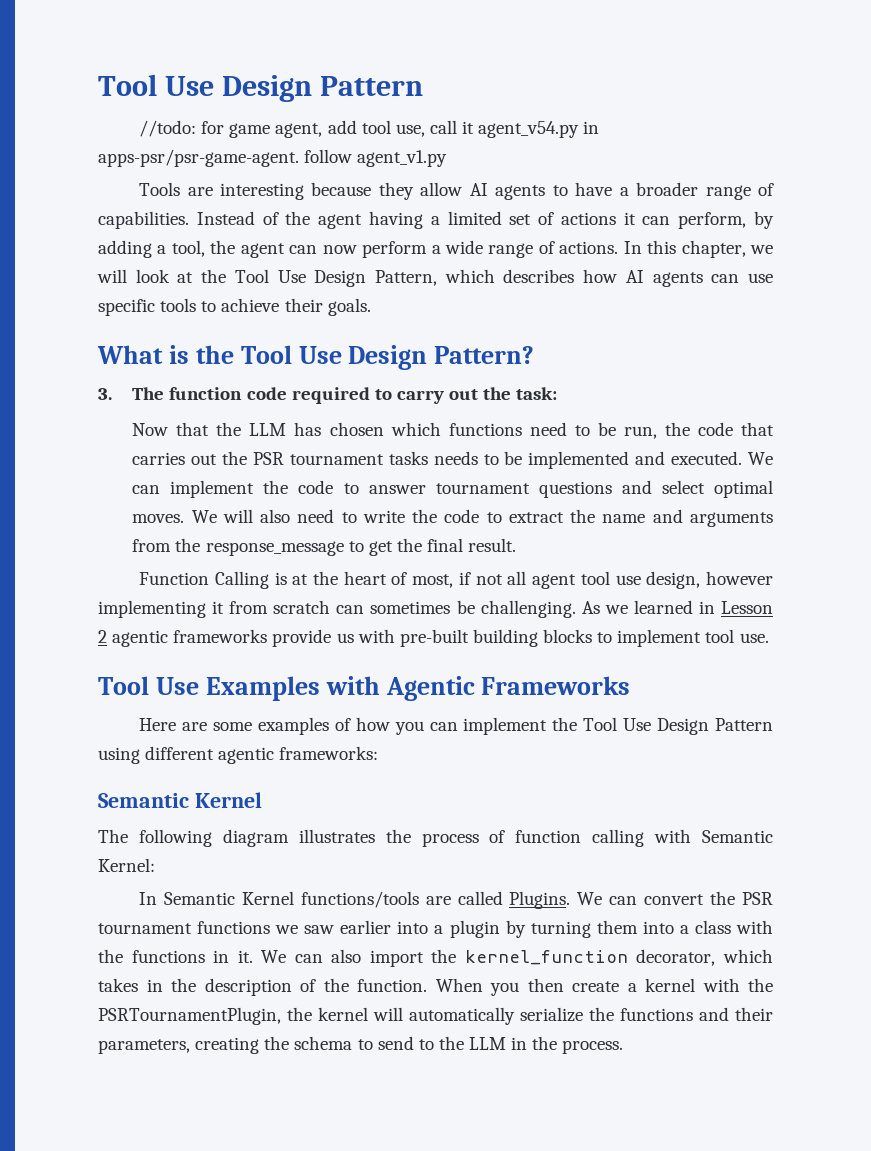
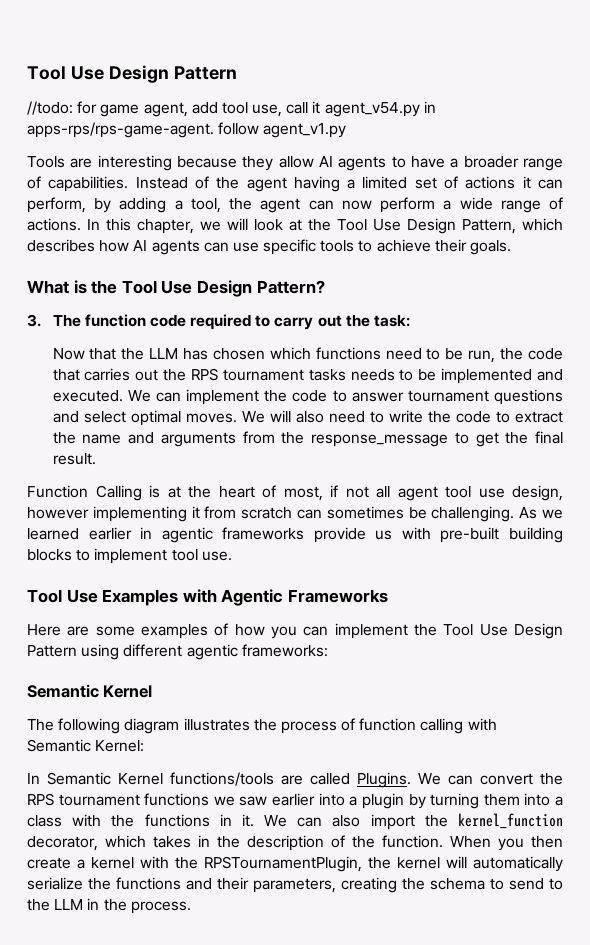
- //todo: for game agent, add tool use, call it agent_v54.py in apps-psr/psr-game-agent. follow agent_v1.py
+ //todo: for game agent, add tool use, call it agent_v54.py in apps-rps/rps-game-agent. follow agent_v1.py
- Now that the LLM has chosen which functions need to be run, the code that carries out the PSR tournament tasks needs to be implemented and executed.
+ Now that the LLM has chosen which functions need to be run, the code that carries out the RPS tournament tasks needs to be implemented and executed.
- As we learned in Lesson 2 agentic frameworks provide us with pre-built building blocks to implement tool use.
+ As we learned earlier in agentic frameworks provide us with pre-built building blocks to implement tool use.
- We can convert the PSR tournament functions we saw earlier into a plugin by turning them into a class with the functions in it.
+ We can convert the RPS tournament functions we saw earlier into a plugin by turning them into a class with the functions in it.
- When you then create a kernel with the PSRTournamentPlugin, the kernel will automatically serialize the functions and their parameters, creating the schema to send to the LLM in the process.
+ When you then create a kernel with the RPSTournamentPlugin, the kernel will automatically serialize the functions and their parameters, creating the schema to send to the LLM in the process.

